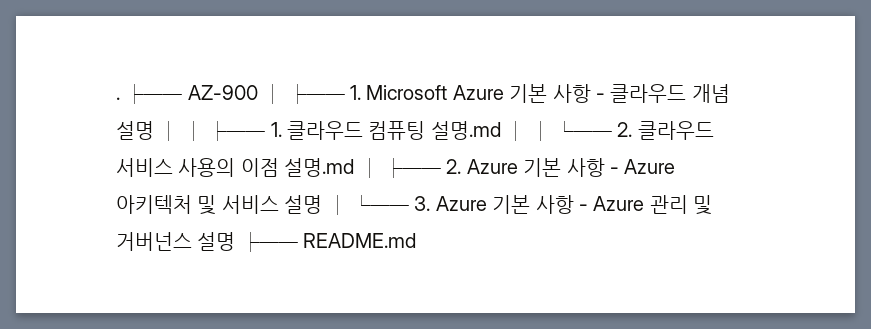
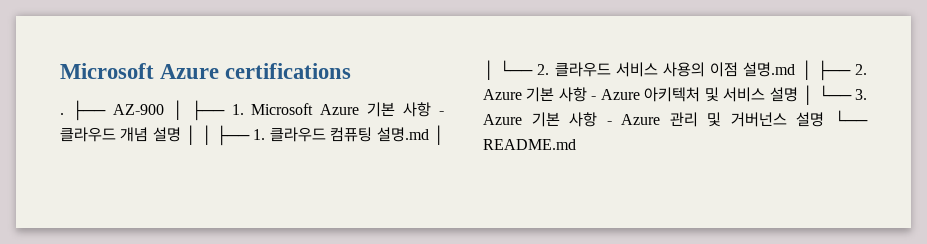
+ Microsoft Azure certifications
- ├── AZ-900 │ ├── 1. Microsoft Azure 기본 사항 - 클라우드 개념 설명 │ │ ├── 1. 클라우드 컴퓨팅 설명.md │ │ └── 2. 클라우드 서비스 사용의 이점 설명.md │ ├── 2. Azure 기본 사항 - Azure 아키텍처 및 서비스 설명 │ └── 3. Azure 기본 사항 - Azure 관리 및 거버넌스 설명 ├── README.md
+ ├── AZ-900 │ ├── 1. Microsoft Azure 기본 사항 - 클라우드 개념 설명 │ │ ├── 1. 클라우드 컴퓨팅 설명.md │ │ └── 2. 클라우드 서비스 사용의 이점 설명.md │ ├── 2. Azure 기본 사항 - Azure 아키텍처 및 서비스 설명 │ └── 3. Azure 기본 사항 - Azure 관리 및 거버넌스 설명 └── README.md

